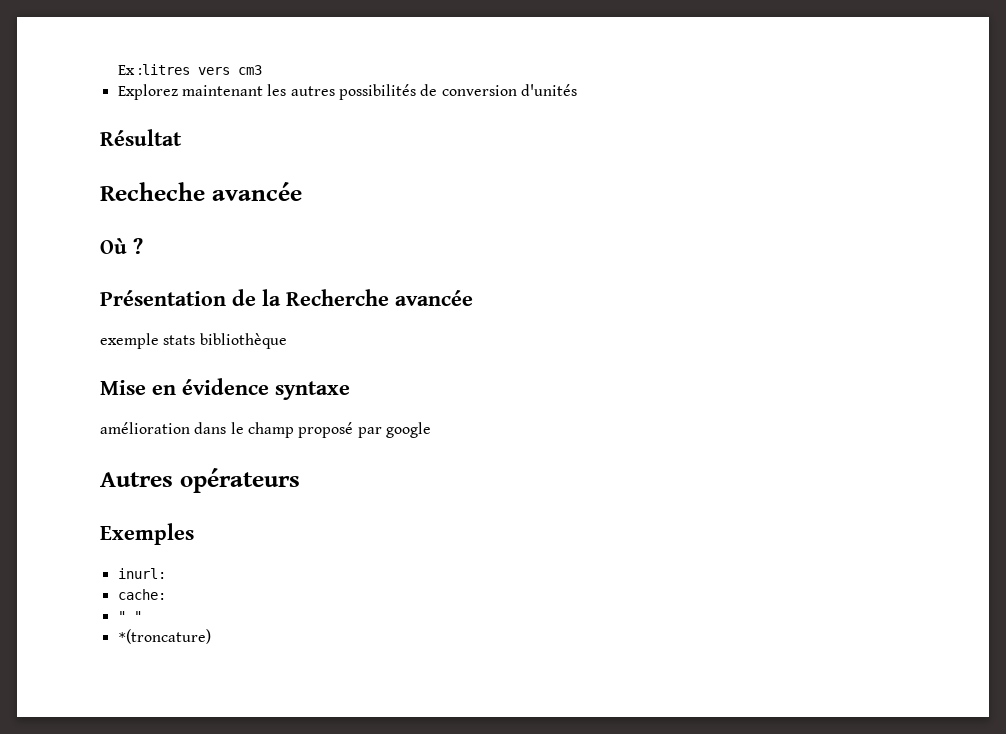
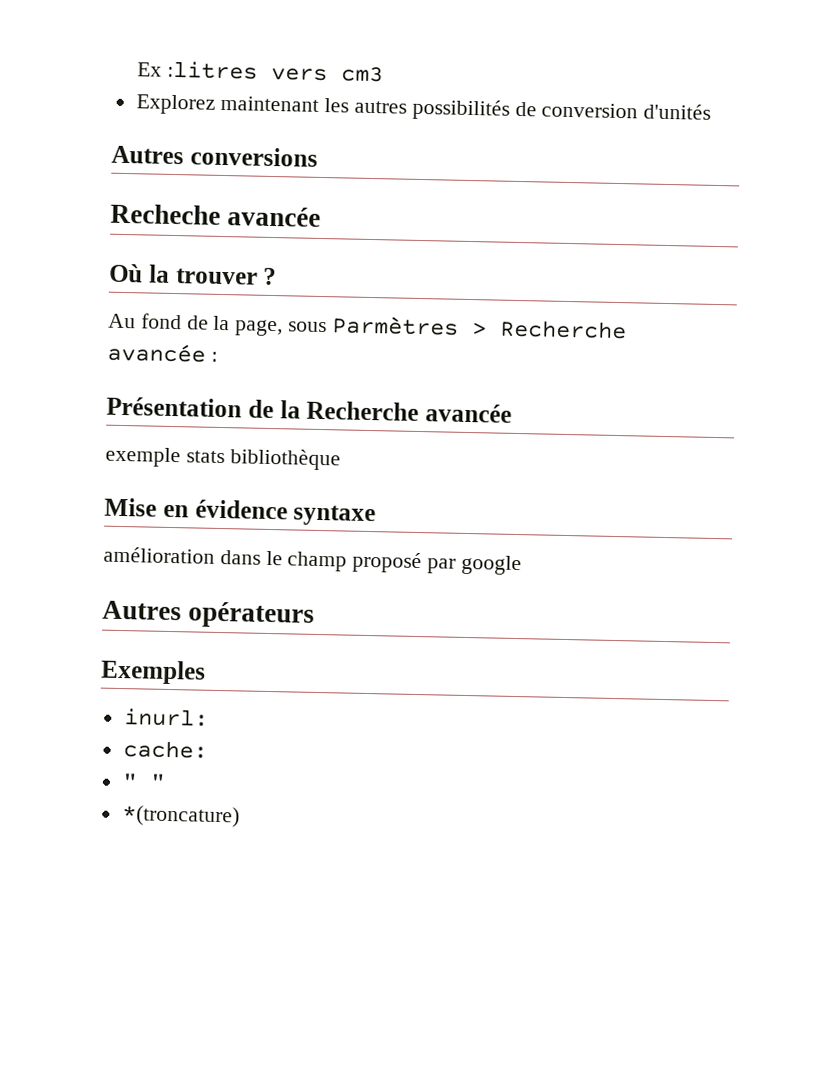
- Résultat
+ Autres conversions
- Où ?
+ Où la trouver ?
+ Au fond de la page, sous Parmètres > Recherche avancée :

